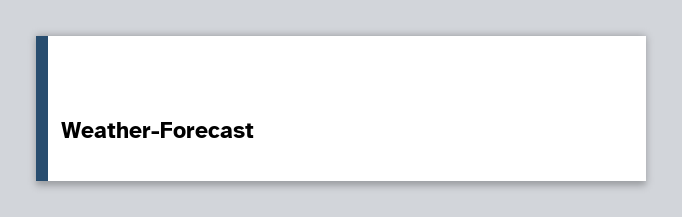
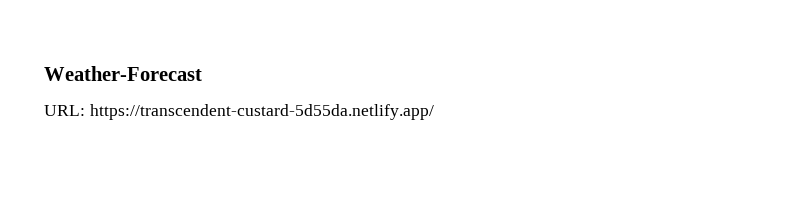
+ URL: https://transcendent-custard-5d55da.netlify.app/

